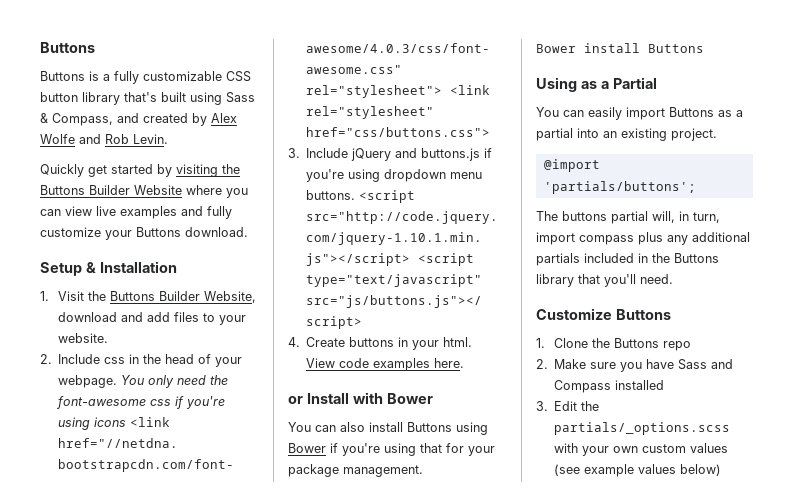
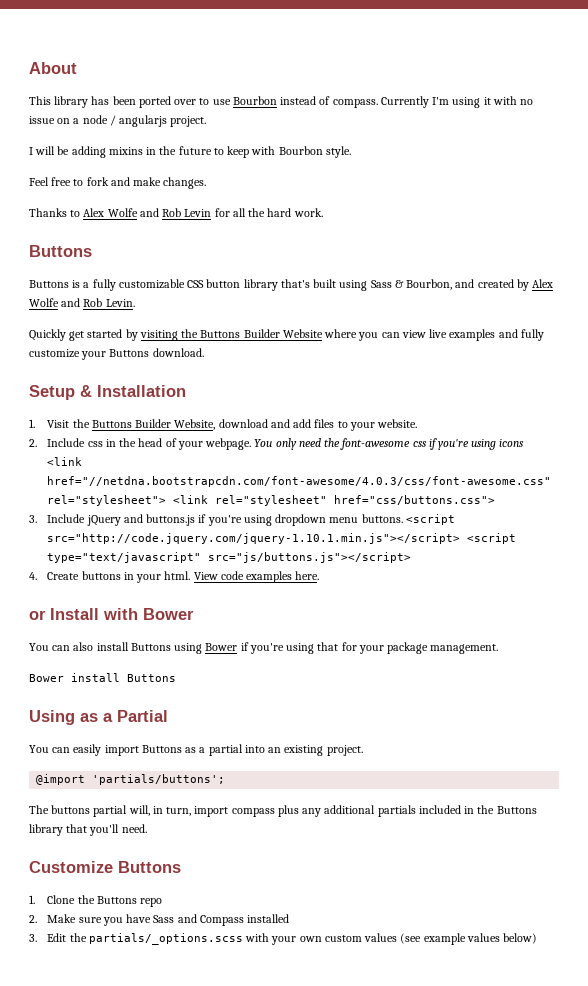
+ About
+ This library has been ported over to use Bourbon instead of compass. Currently I'm using it with no issue on a node / angularjs project.
+ I will be adding mixins in the future to keep with Bourbon style.
+ Feel free to fork and make changes.
+ Thanks to Alex Wolfe and Rob Levin for all the hard work.
- Buttons is a fully customizable CSS button library that's built using Sass & Compass, and created by Alex Wolfe and Rob Levin.
+ Buttons is a fully customizable CSS button library that's built using Sass & Bourbon, and created by Alex Wolfe and Rob Levin.

